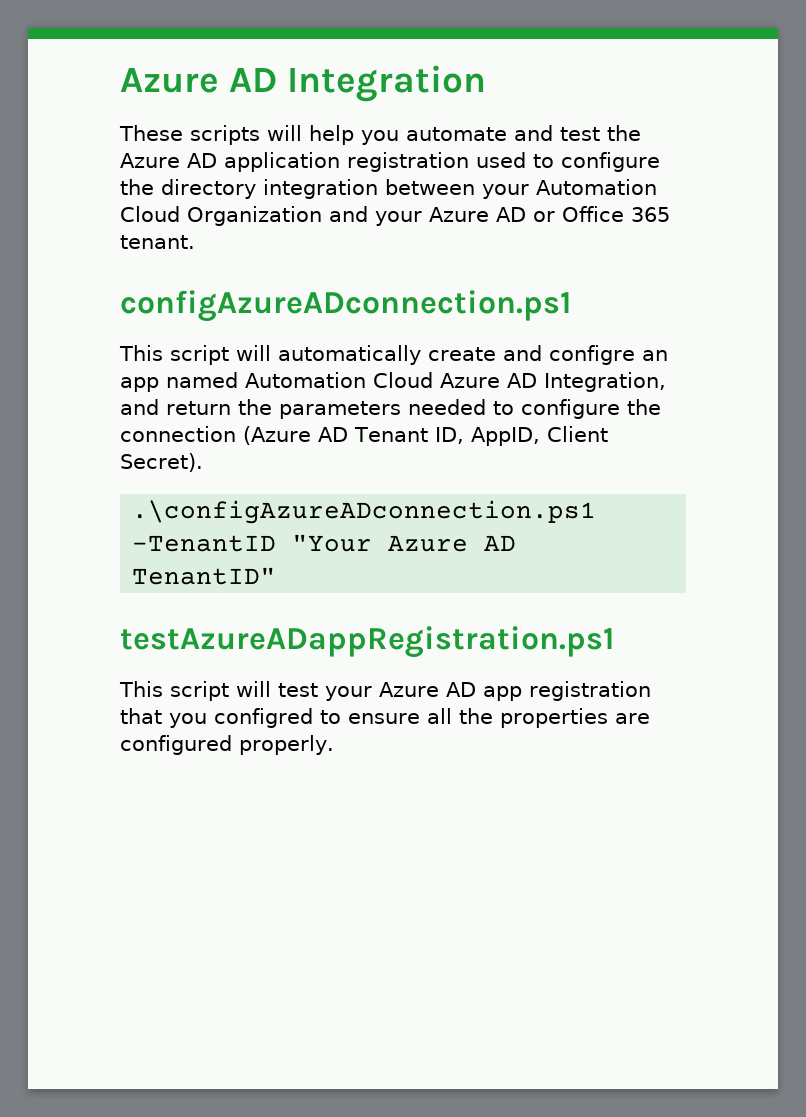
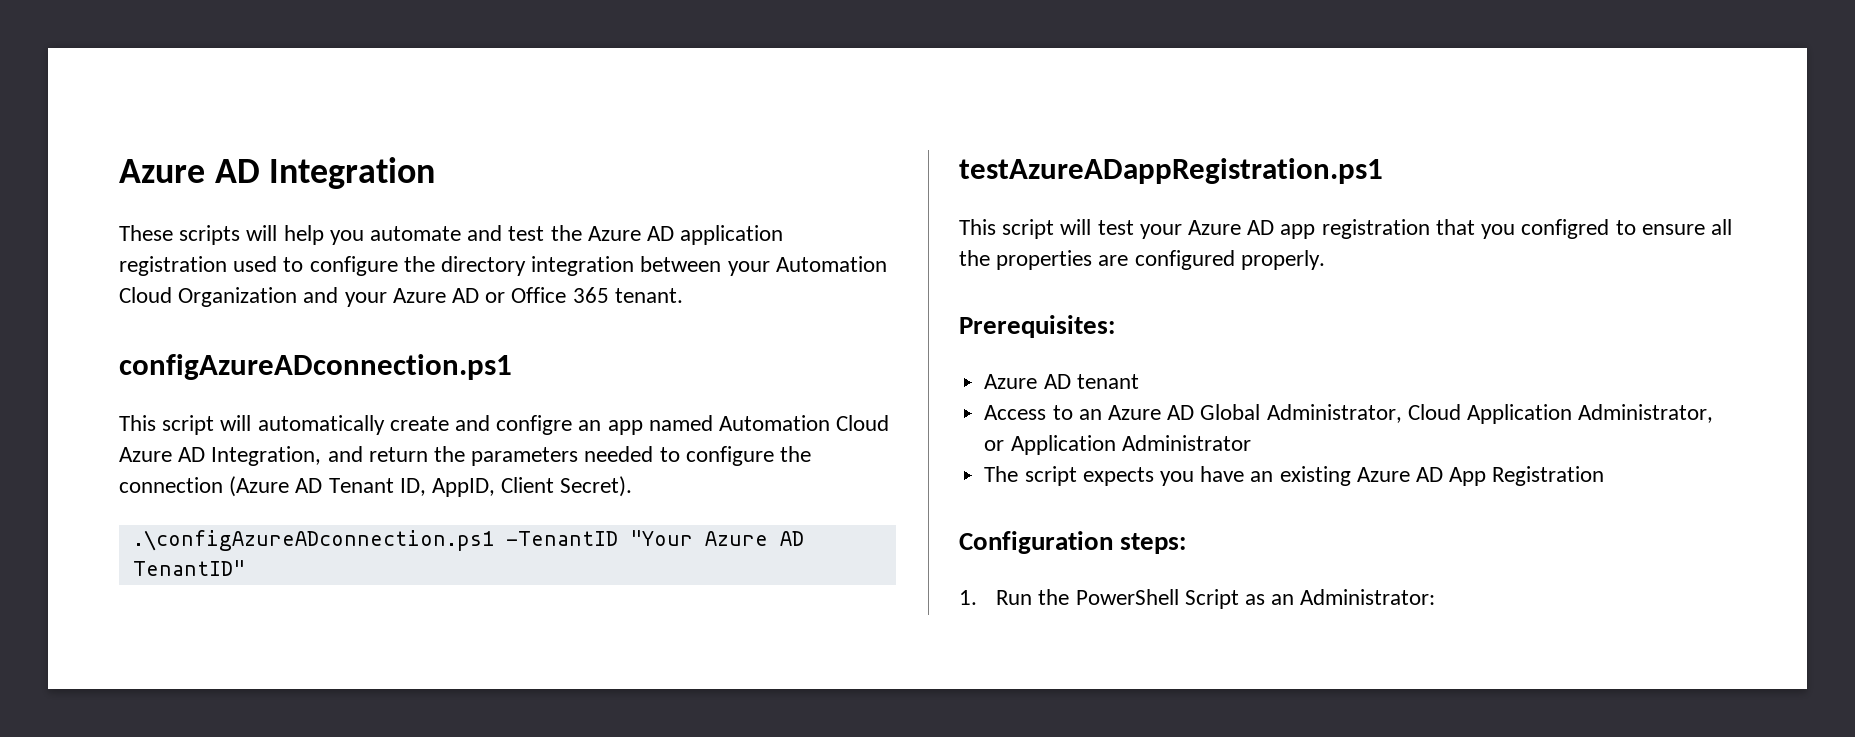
+ Prerequisites:
+ Azure AD tenant
+ Access to an Azure AD Global Administrator, Cloud Application Administrator, or Application Administrator
+ The script expects you have an existing Azure AD App Registration
+ Configuration steps:
+ 1. Run the PowerShell Script as an Administrator:

